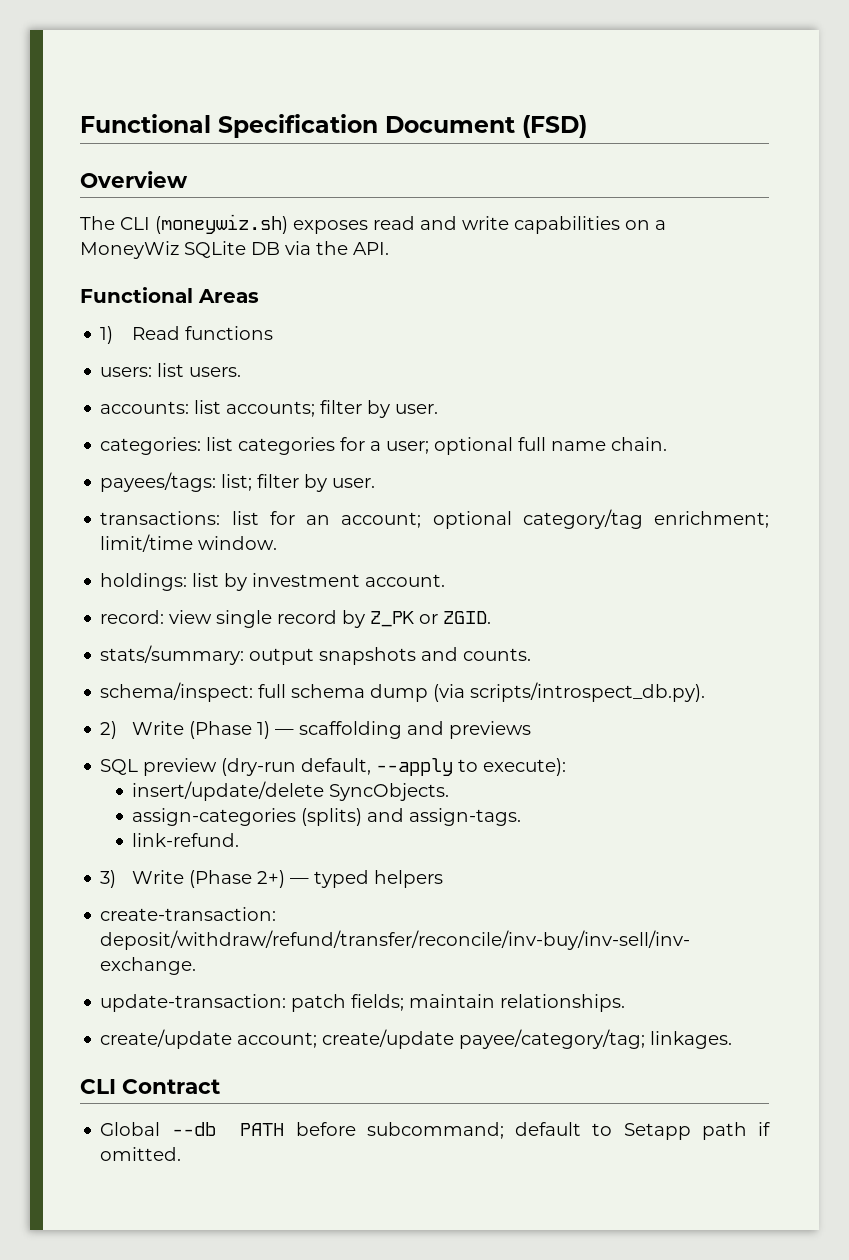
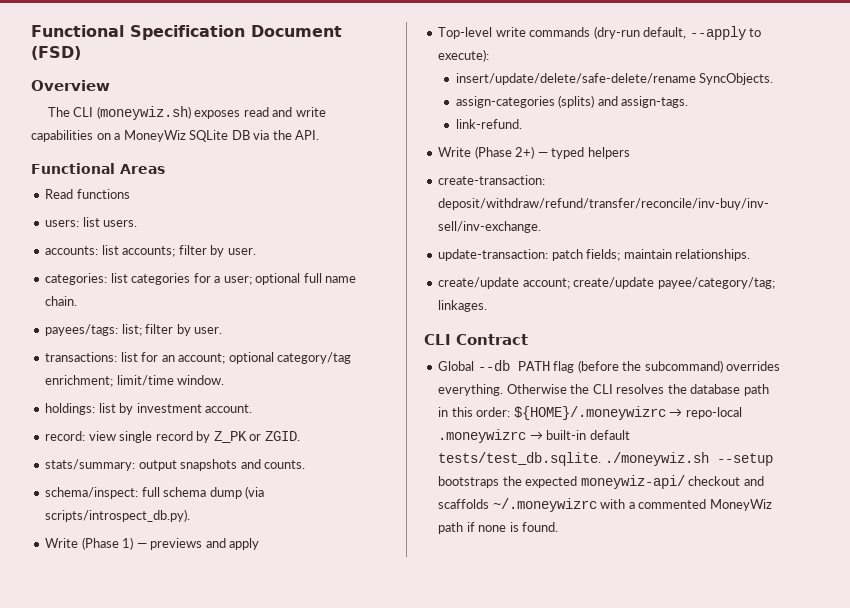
- 1) Read functions
+ Read functions
- 2) Write (Phase 1) — scaffolding and previews
- SQL preview (dry-run default, --apply to execute):
+ Write (Phase 1) — previews and apply
+ Top-level write commands (dry-run default, --apply to execute):
- insert/update/delete SyncObjects.
+ insert/update/delete/safe-delete/rename SyncObjects.
- 3) Write (Phase 2+) — typed helpers
+ Write (Phase 2+) — typed helpers
- Global --db PATH before subcommand; default to Setapp path if omitted.
+ Global --db PATH flag (before the subcommand) overrides everything. Otherwise the CLI resolves the database path in this order: ${HOME}/.moneywizrc → repo-local .moneywizrc → built-in default tests/test_db.sqlite. ./moneywiz.sh --setup bootstraps the expected moneywiz-api/ checkout and scaffolds ~/.moneywizrc with a commented MoneyWiz path if none is found.

